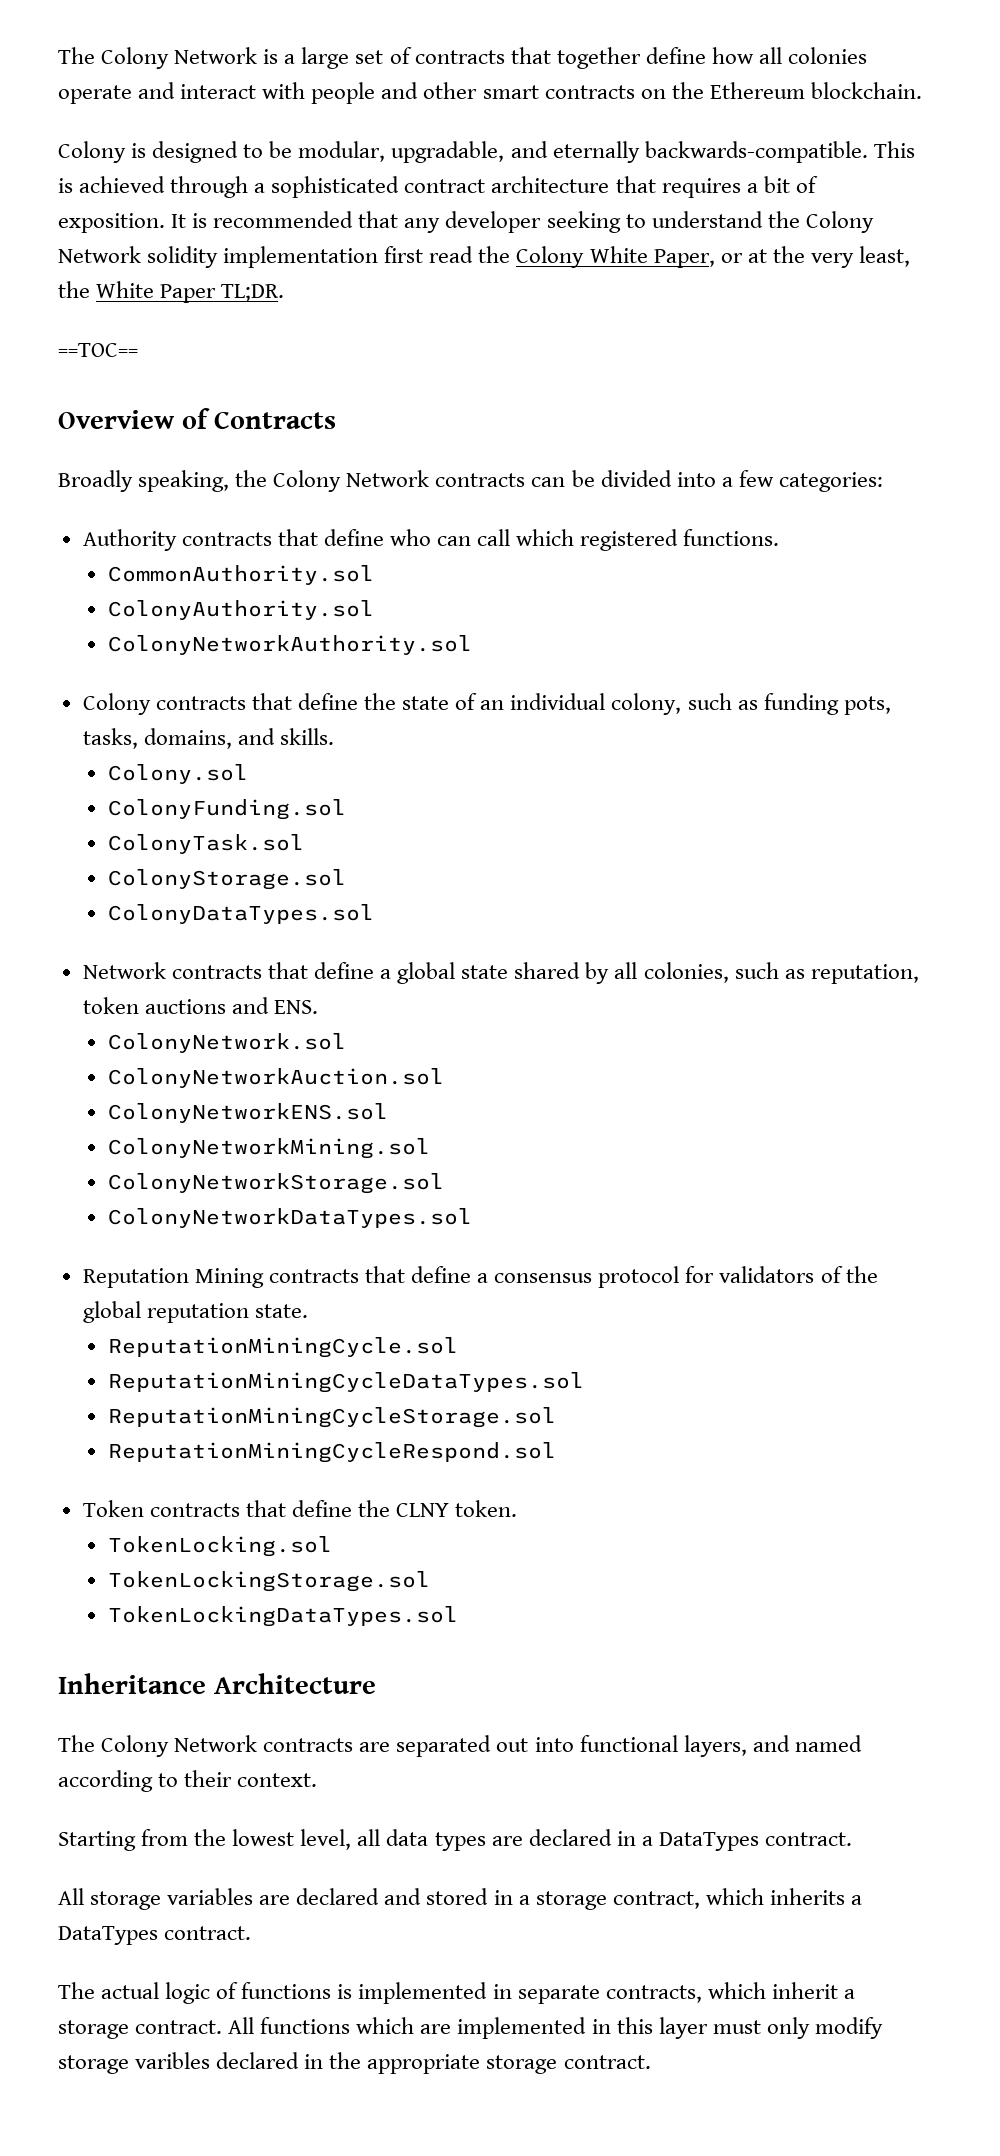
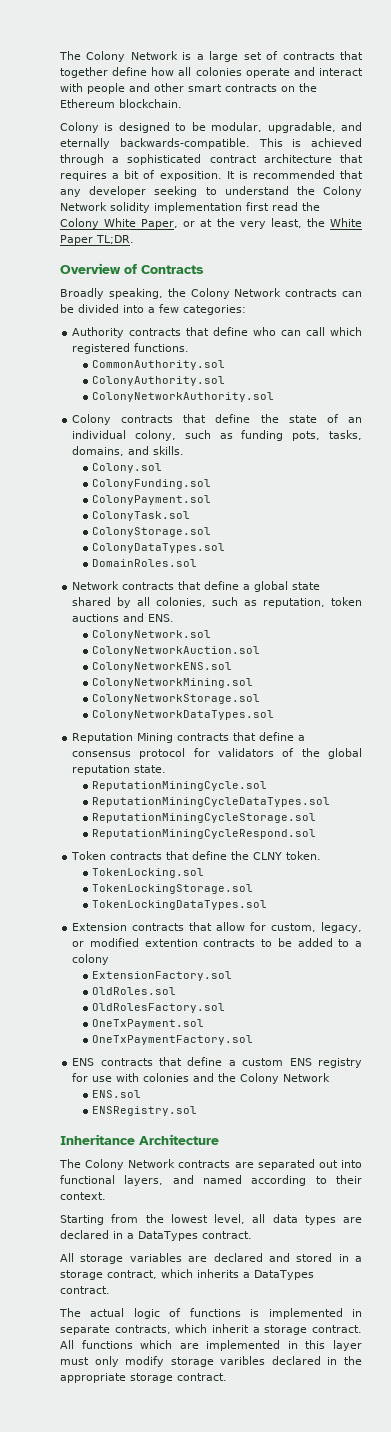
- ==TOC==
+ ColonyPayment.sol
+ DomainRoles.sol
+ Extension contracts that allow for custom, legacy, or modified extention contracts to be added to a colony
+ ExtensionFactory.sol
+ OldRoles.sol
+ OldRolesFactory.sol
+ OneTxPayment.sol
+ OneTxPaymentFactory.sol
+ ENS contracts that define a custom ENS registry for use with colonies and the Colony Network
+ ENS.sol
+ ENSRegistry.sol

